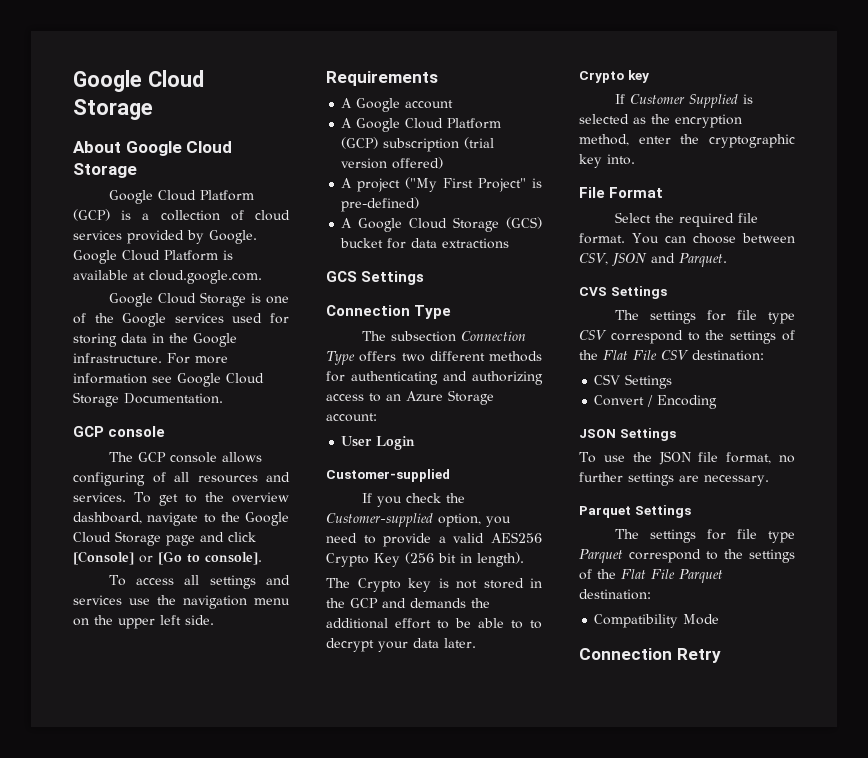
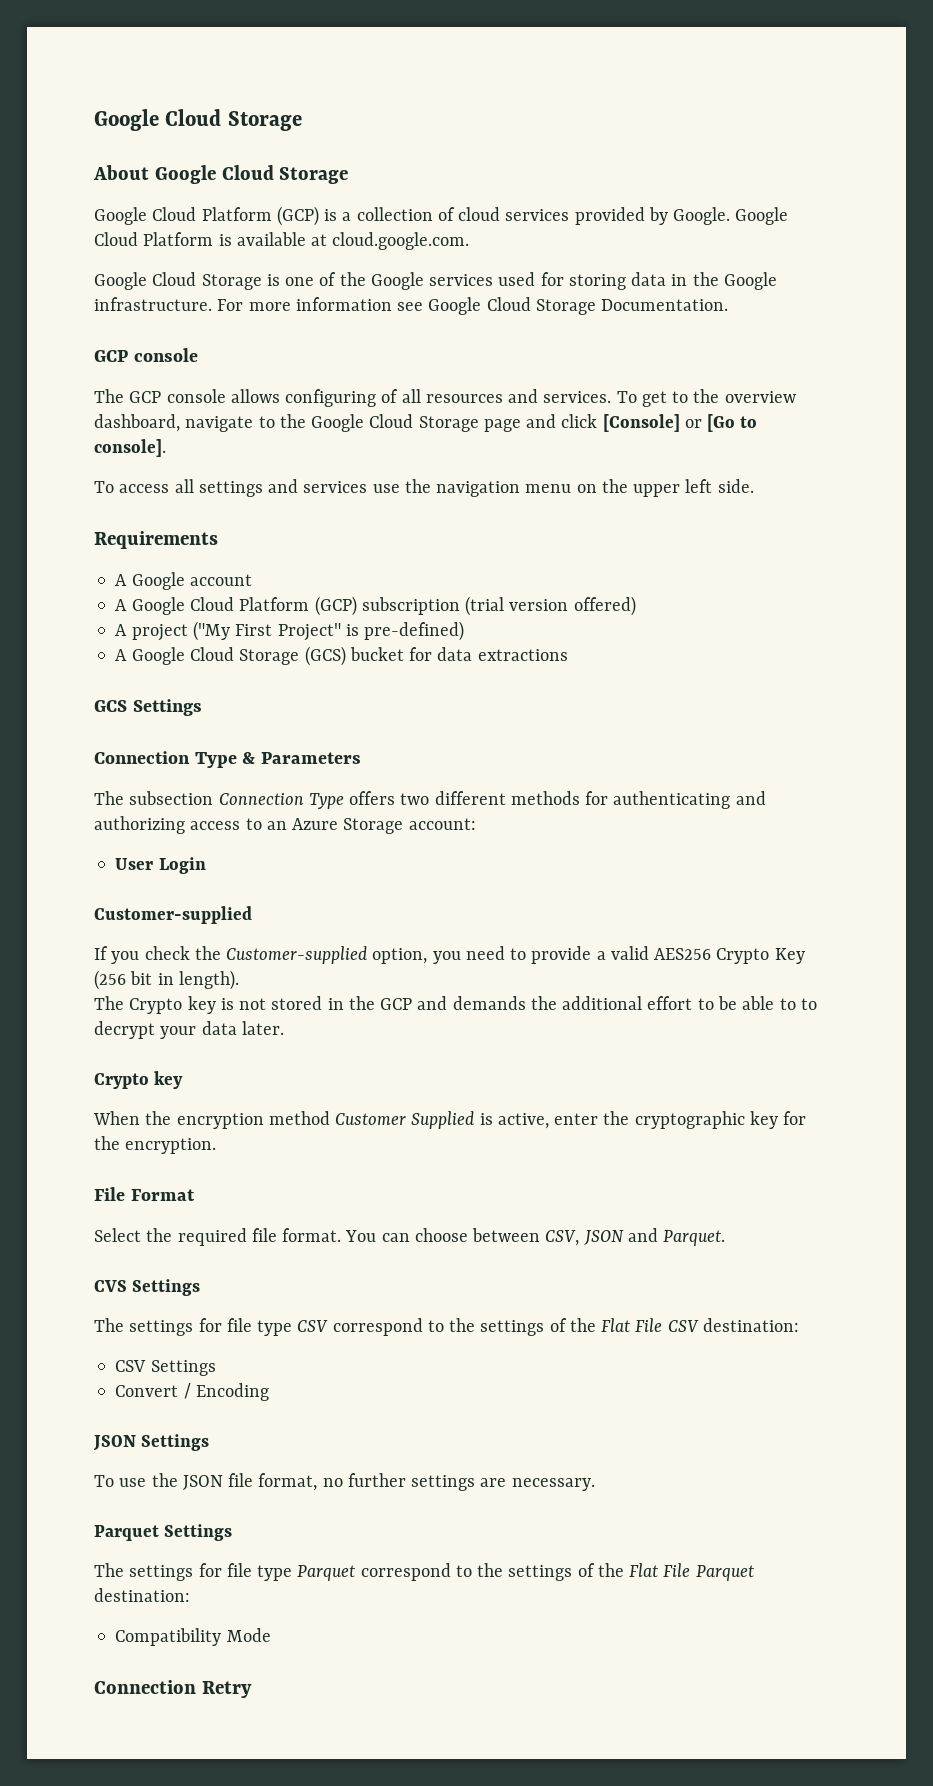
  GCS Settings
- Connection Type
+ Connection Type & Parameters
- If Customer Supplied is selected as the encryption method, enter the cryptographic key into.
+ When the encryption method Customer Supplied is active, enter the cryptographic key for the encryption.

